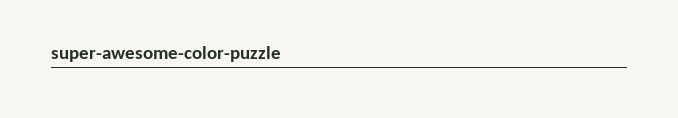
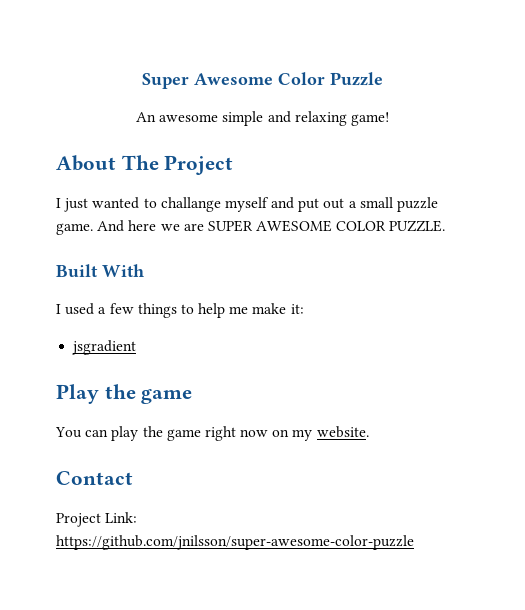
- super-awesome-color-puzzle
+ Super Awesome Color Puzzle
+ An awesome simple and relaxing game!
+ About The Project
+ I just wanted to challange myself and put out a small puzzle game. And here we are SUPER AWESOME COLOR PUZZLE.
+ Built With
+ I used a few things to help me make it:
+ jsgradient
+ Play the game
+ You can play the game right now on my website.
+ Contact
+ Project Link: https://github.com/jnilsson/super-awesome-color-puzzle

